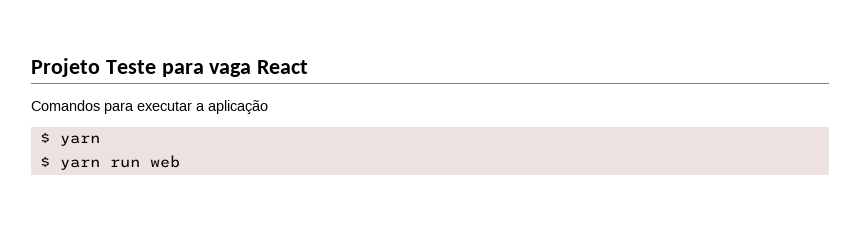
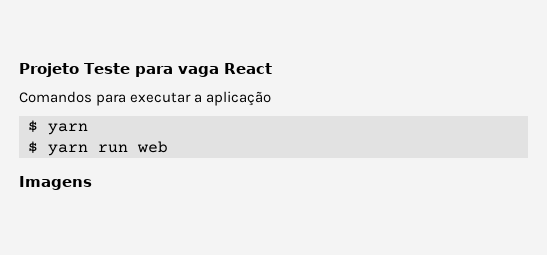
+ Imagens

